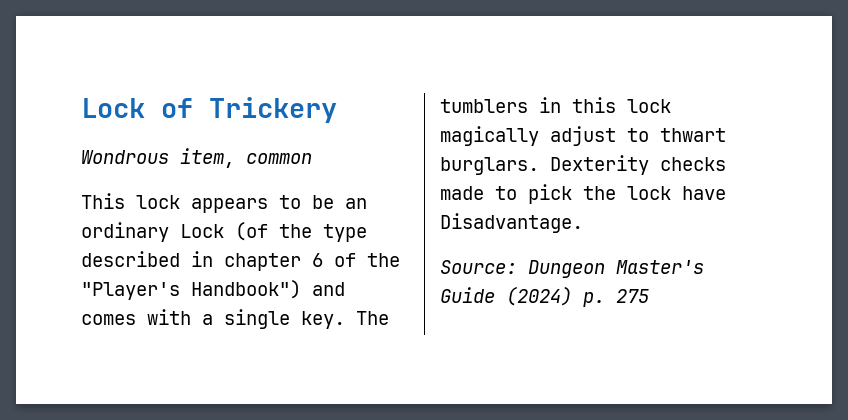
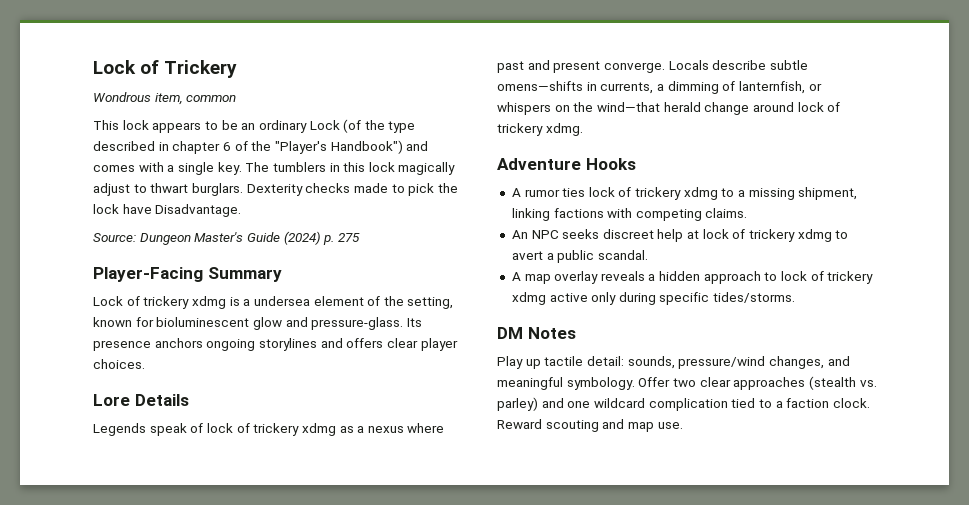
+ Player-Facing Summary
+ Lock of trickery xdmg is a undersea element of the setting, known for bioluminescent glow and pressure-glass. Its presence anchors ongoing storylines and offers clear player choices.
+ Lore Details
+ Legends speak of lock of trickery xdmg as a nexus where past and present converge. Locals describe subtle omens—shifts in currents, a dimming of lanternfish, or whispers on the wind—that herald change around lock of trickery xdmg.
+ Adventure Hooks
+ A rumor ties lock of trickery xdmg to a missing shipment, linking factions with competing claims.
+ An NPC seeks discreet help at lock of trickery xdmg to avert a public scandal.
+ A map overlay reveals a hidden approach to lock of trickery xdmg active only during specific tides/storms.
+ DM Notes
+ Play up tactile detail: sounds, pressure/wind changes, and meaningful symbology. Offer two clear approaches (stealth vs. parley) and one wildcard complication tied to a faction clock. Reward scouting and map use.

